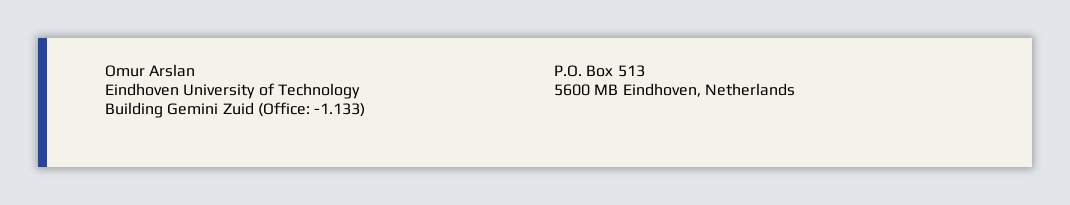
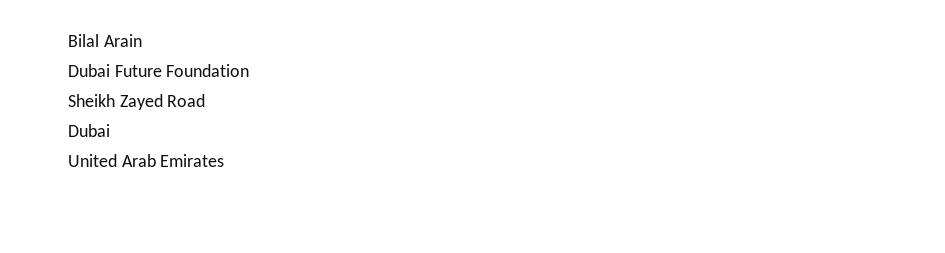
- Omur Arslan
- Eindhoven University of Technology
- Building Gemini Zuid (Office: -1.133)
- P.O. Box 513
- 5600 MB Eindhoven, Netherlands
+ Bilal Arain
+ Dubai Future Foundation
+ Sheikh Zayed Road
+ Dubai
+ United Arab Emirates

